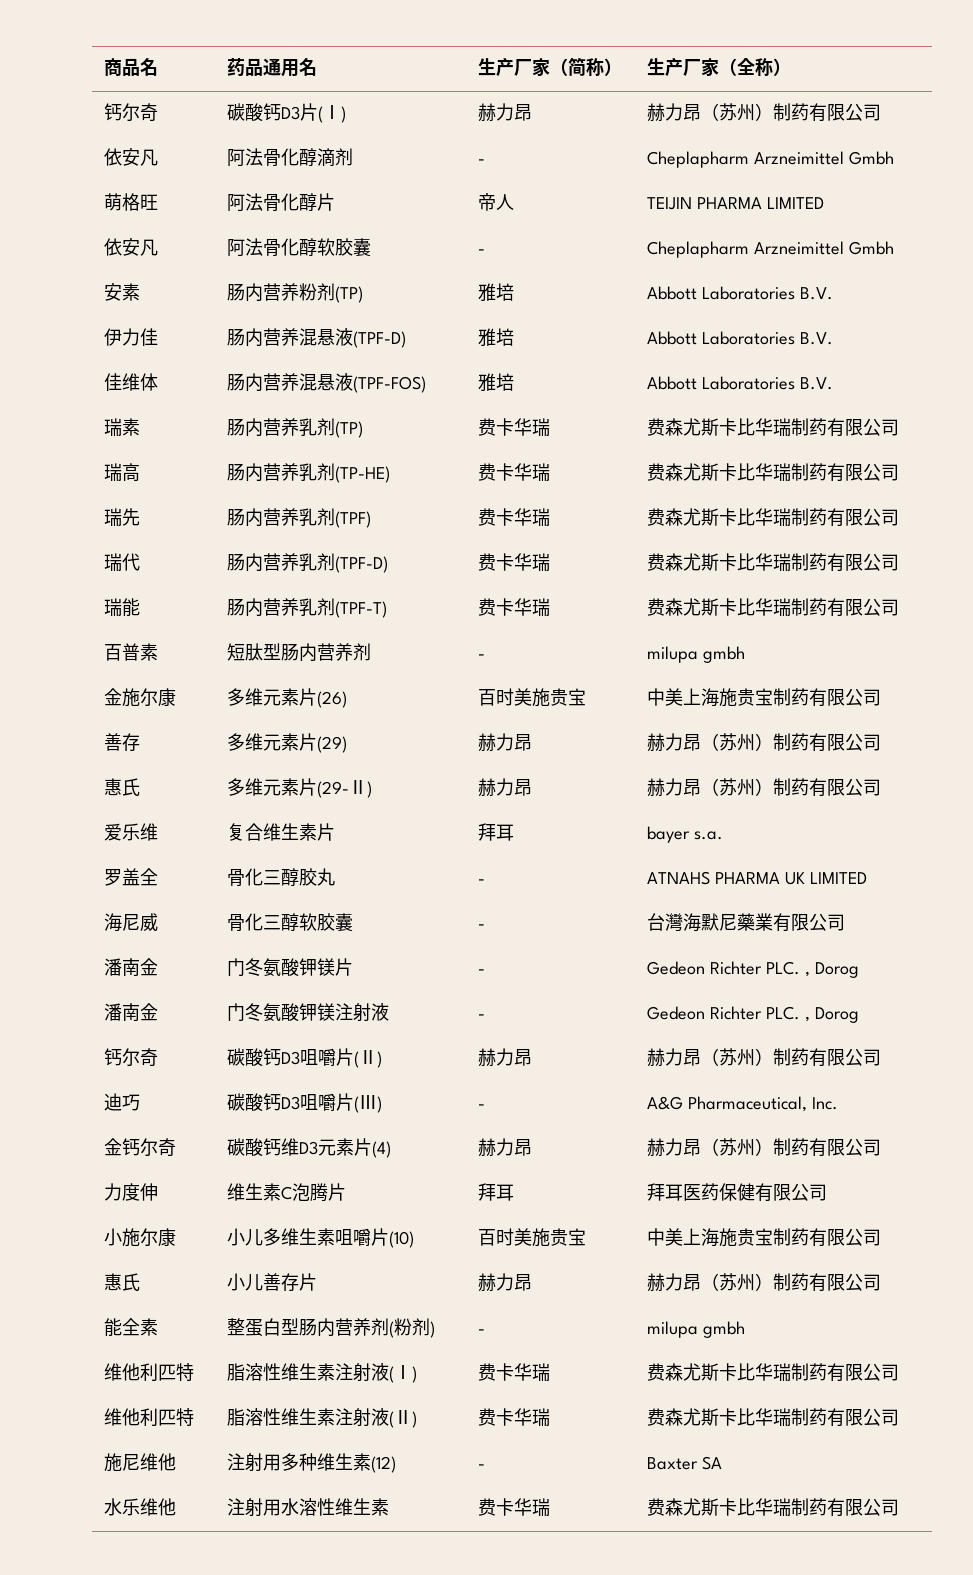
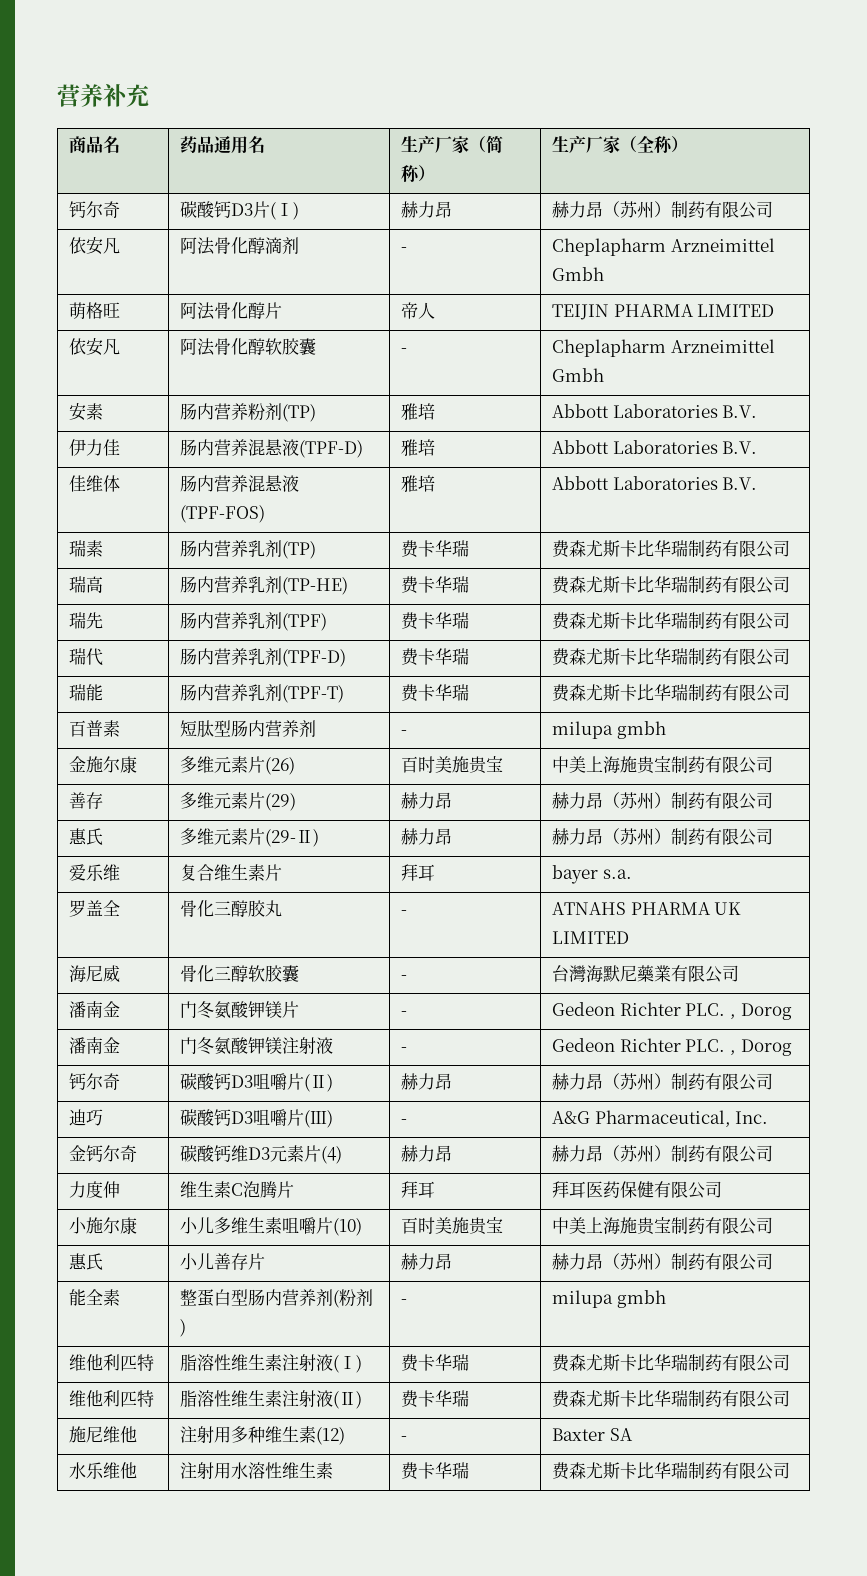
+ 营养补充

